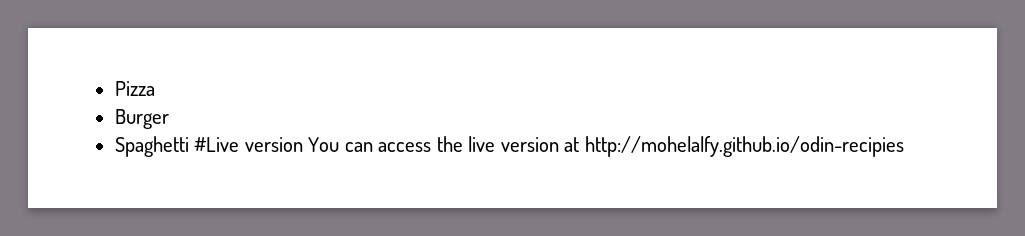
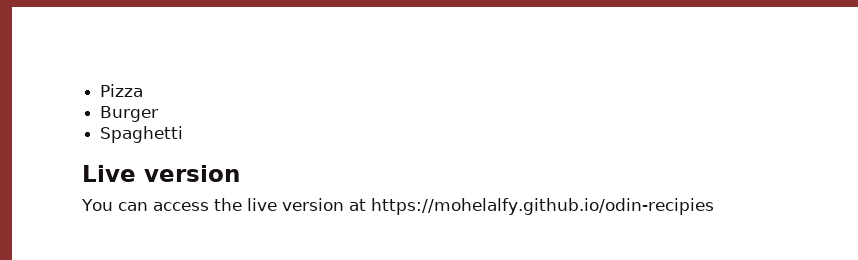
- Spaghetti #Live version You can access the live version at http://mohelalfy.github.io/odin-recipies
+ Spaghetti
+ Live version
+ You can access the live version at https://mohelalfy.github.io/odin-recipies

